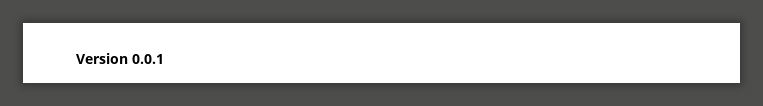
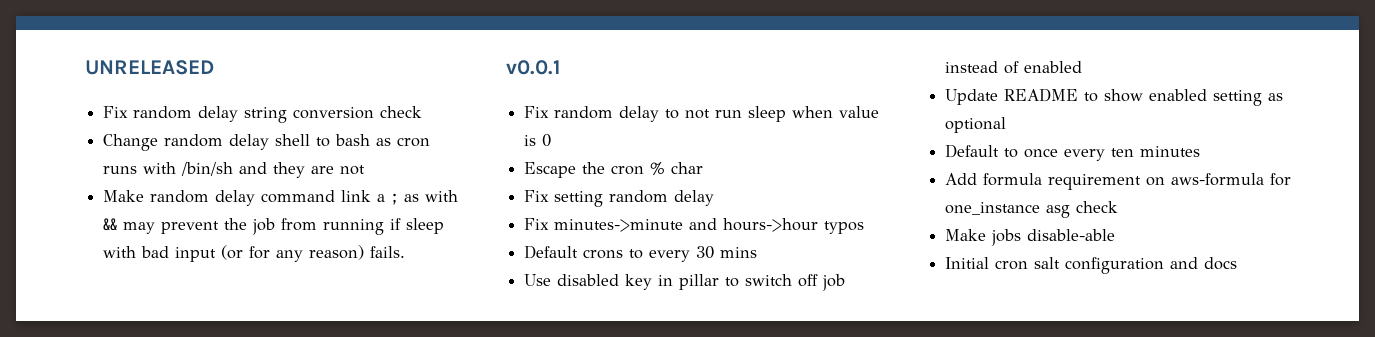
- Version 0.0.1
+ UNRELEASED
+ Fix random delay string conversion check
+ Change random delay shell to bash as cron runs with /bin/sh and they are not
+ Make random delay command link a ; as with && may prevent the job from running if sleep with bad input (or for any reason) fails.
+ v0.0.1
+ Fix random delay to not run sleep when value is 0
+ Escape the cron % char
+ Fix setting random delay
+ Fix minutes->minute and hours->hour typos
+ Default crons to every 30 mins
+ Use disabled key in pillar to switch off job instead of enabled
+ Update README to show enabled setting as optional
+ Default to once every ten minutes
+ Add formula requirement on aws-formula for one_instance asg check
+ Make jobs disable-able
+ Initial cron salt configuration and docs

